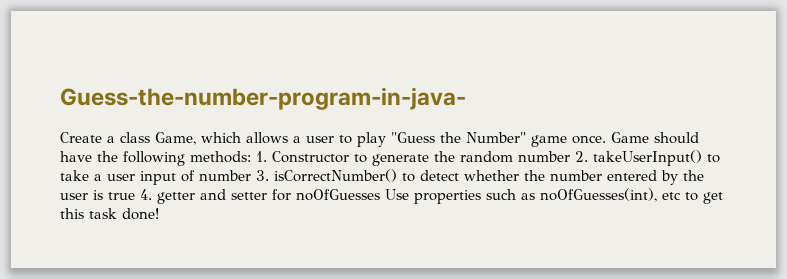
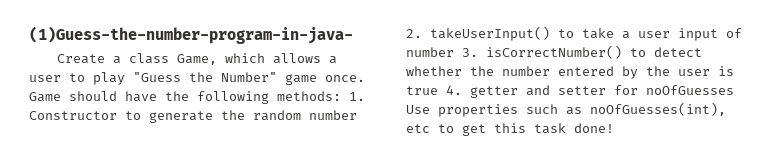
- Guess-the-number-program-in-java-
+ (1)Guess-the-number-program-in-java-

